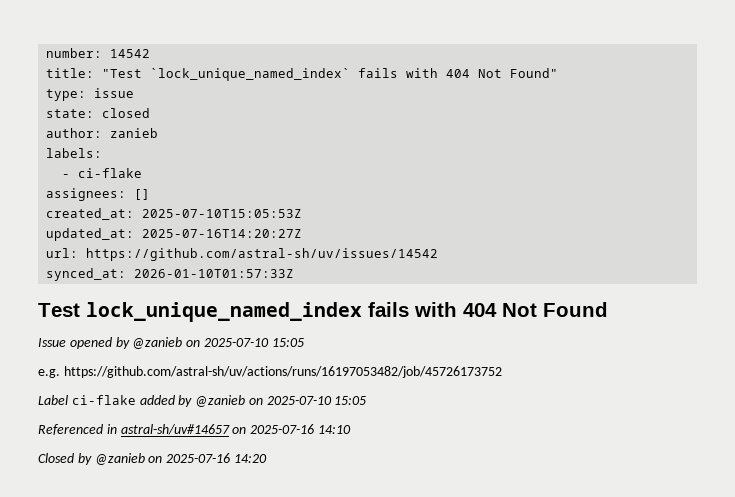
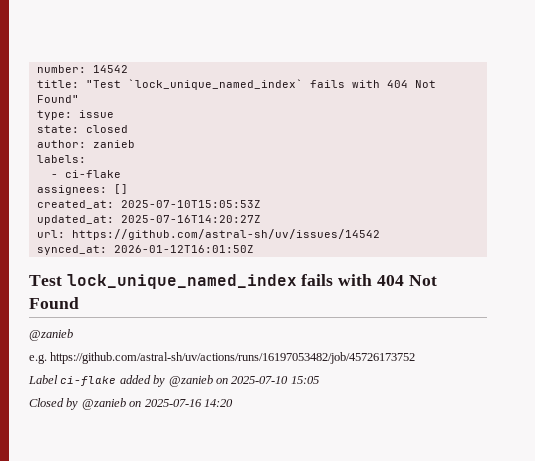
- synced_at: 2026-01-10T01:57:33Z
+ synced_at: 2026-01-12T16:01:50Z
  Test lock_unique_named_index fails with 404 Not Found
- Issue opened by @zanieb on 2025-07-10 15:05
+ @zanieb
- Referenced in astral-sh/uv#14657 on 2025-07-16 14:10

